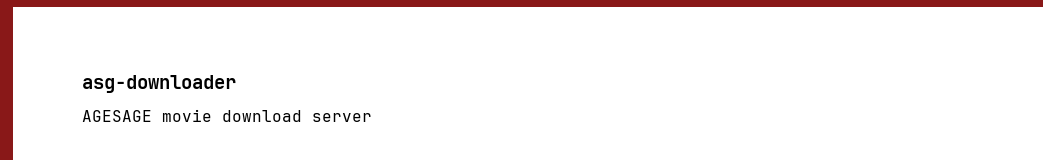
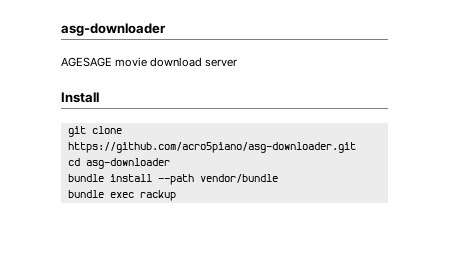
+ Install
+ git clone https://github.com/acro5piano/asg-downloader.git
+ cd asg-downloader
+ bundle install --path vendor/bundle
+ bundle exec rackup

